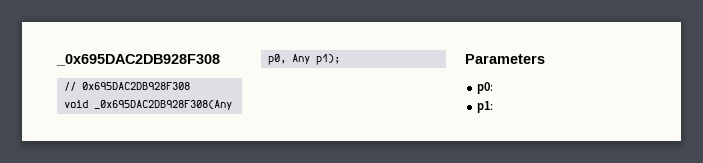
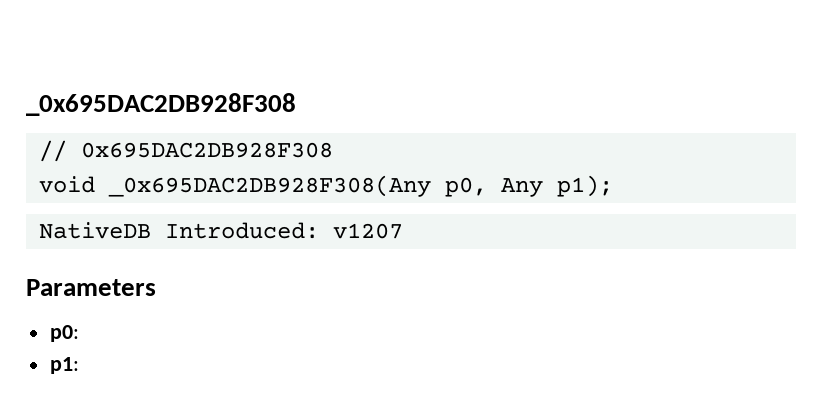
+ NativeDB Introduced: v1207

